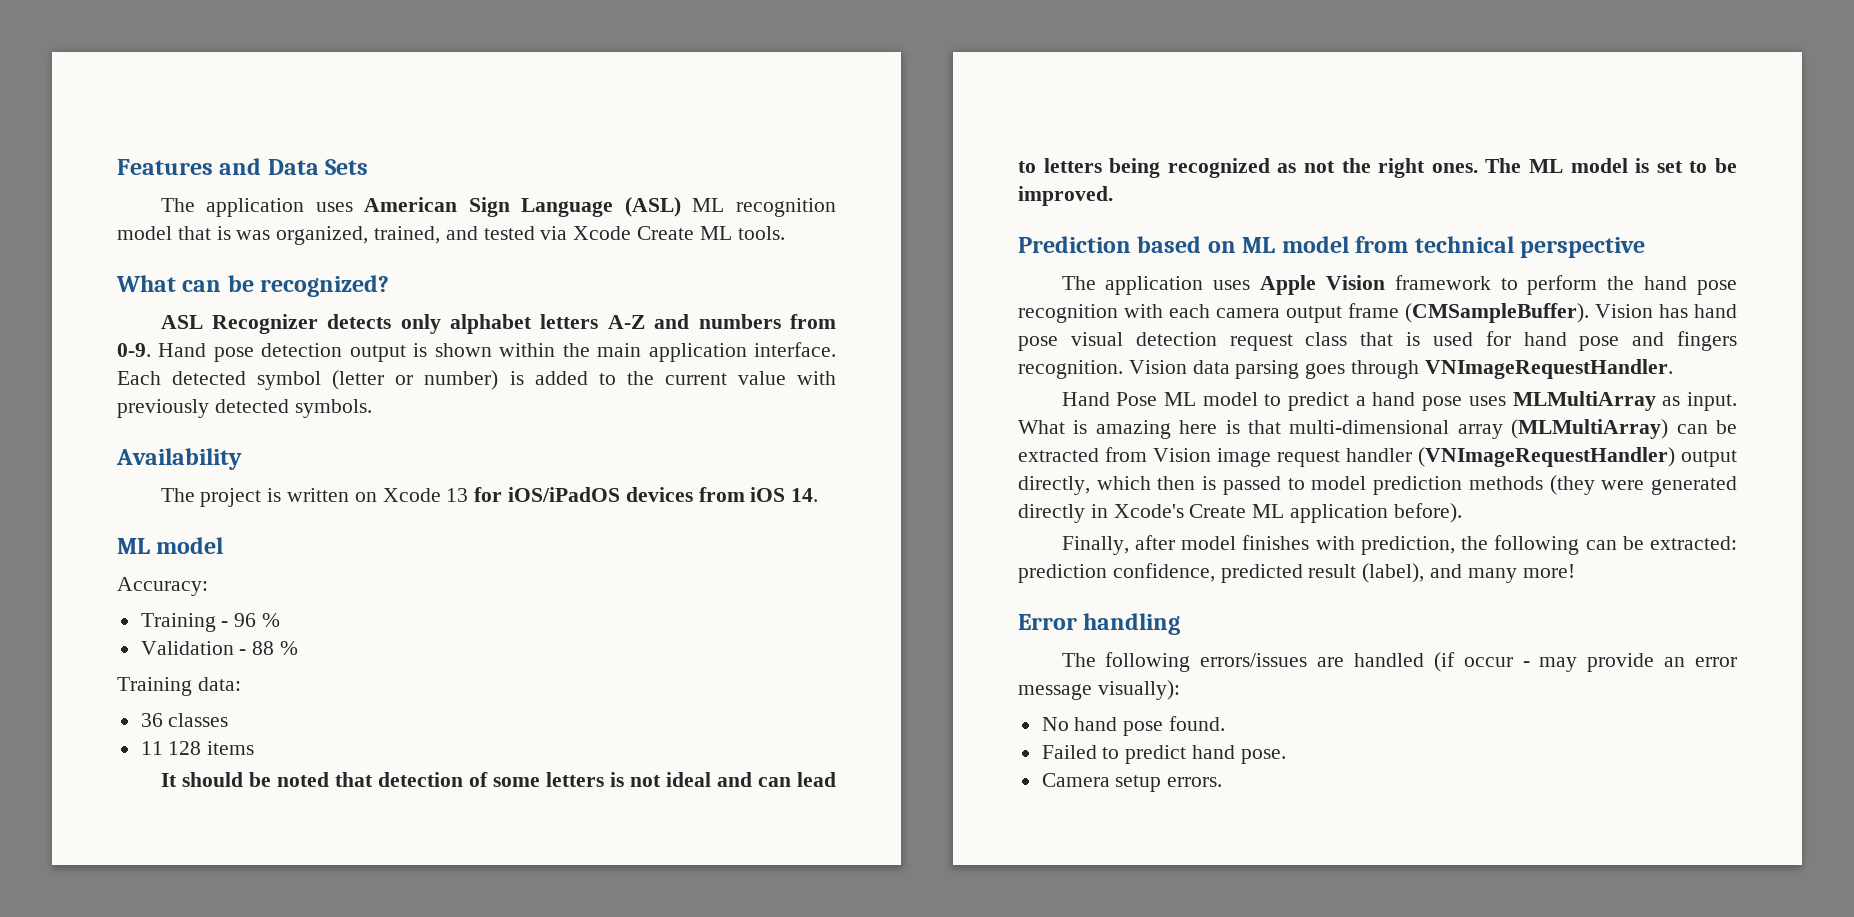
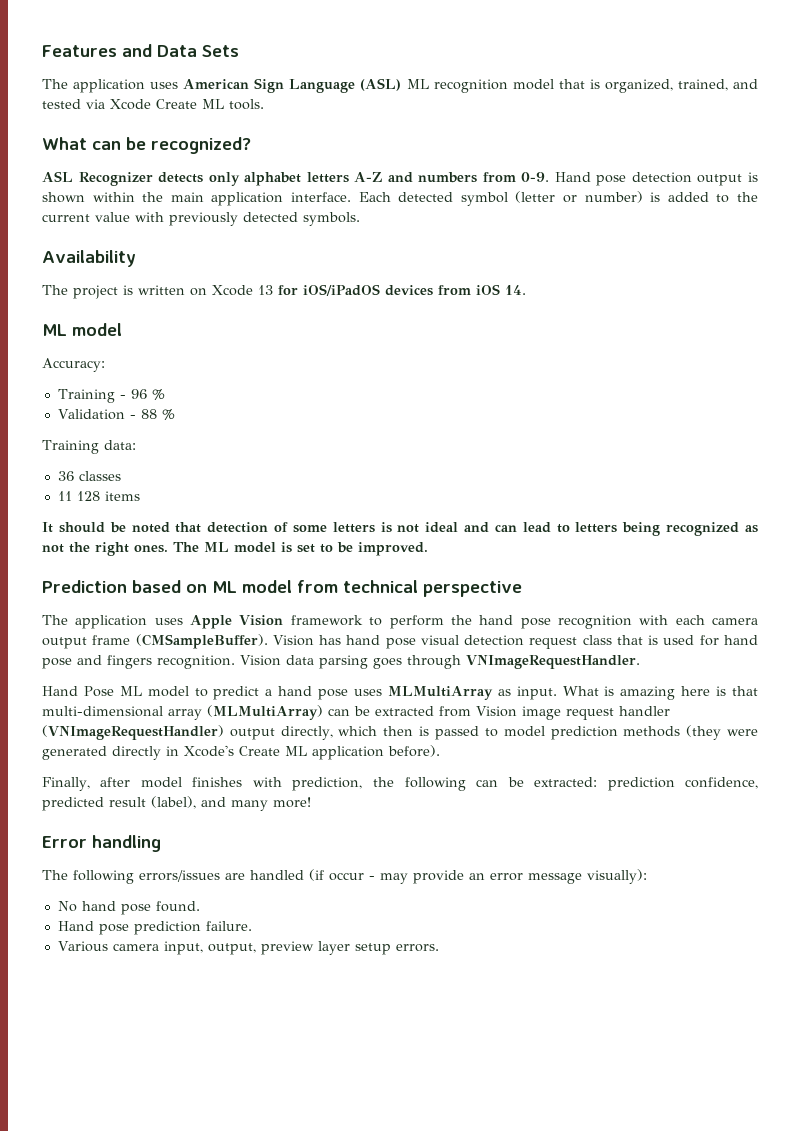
- The application uses American Sign Language (ASL) ML recognition model that is was organized, trained, and tested via Xcode Create ML tools.
+ The application uses American Sign Language (ASL) ML recognition model that is organized, trained, and tested via Xcode Create ML tools.
- Failed to predict hand pose.
- Camera setup errors.
+ Hand pose prediction failure.
+ Various camera input, output, preview layer setup errors.

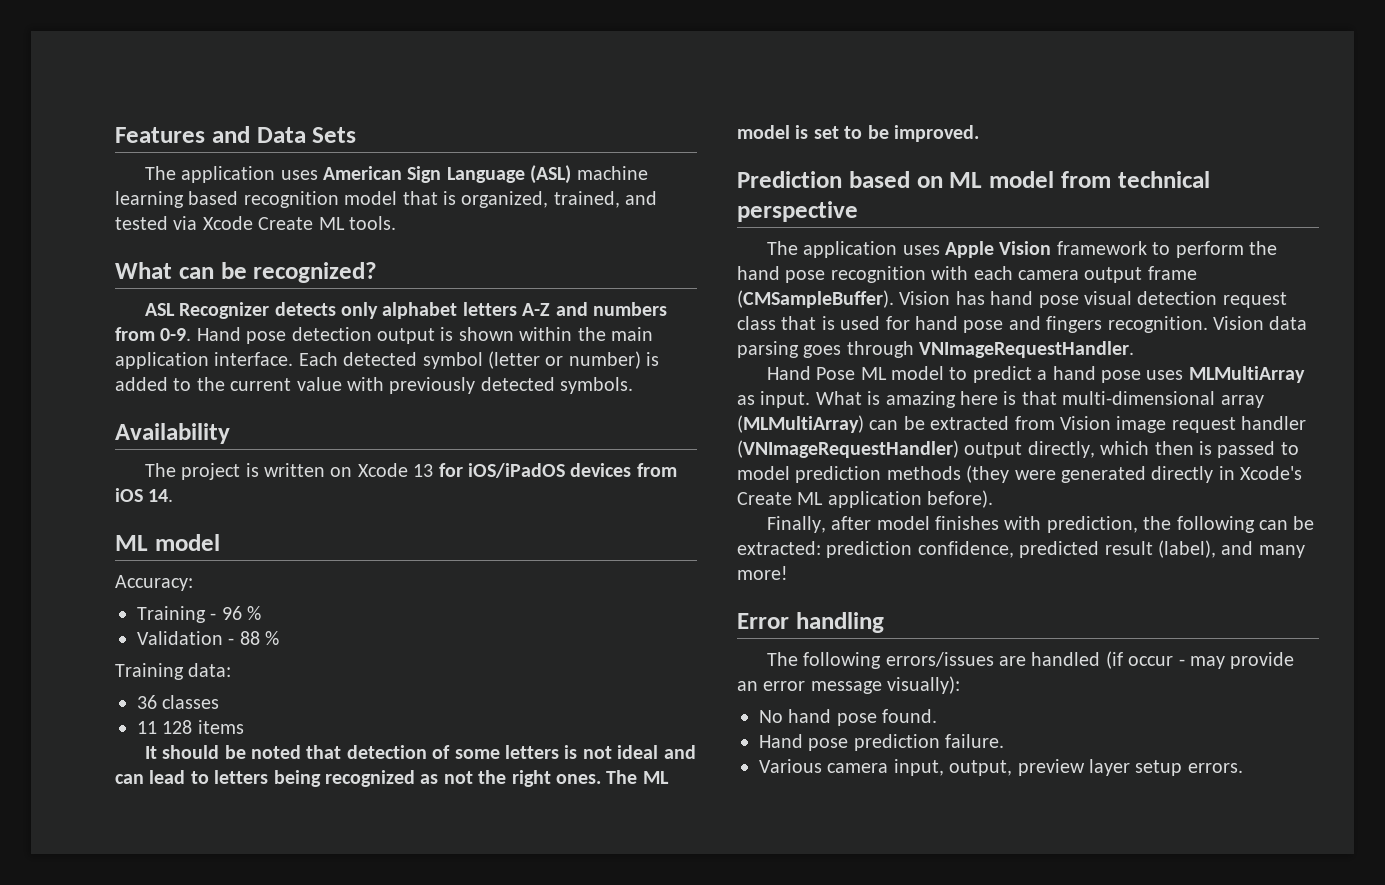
- The application uses American Sign Language (ASL) ML recognition model that is organized, trained, and tested via Xcode Create ML tools.
+ The application uses American Sign Language (ASL) machine learning based recognition model that is organized, trained, and tested via Xcode Create ML tools.

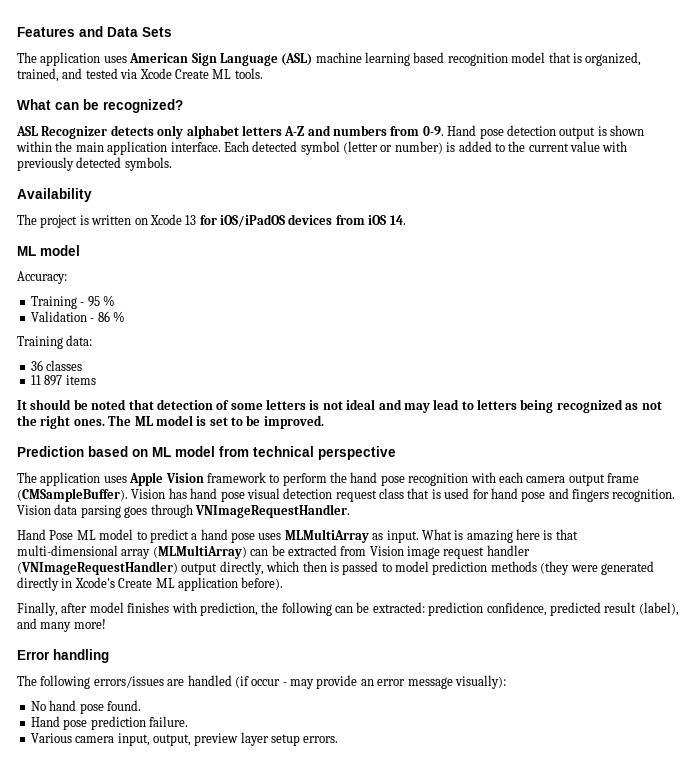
- Training - 96 %
+ Training - 95 %
- Validation - 88 %
+ Validation - 86 %
- 11 128 items
+ 11 897 items
- It should be noted that detection of some letters is not ideal and can lead to letters being recognized as not the right ones.
+ It should be noted that detection of some letters is not ideal and may lead to letters being recognized as not the right ones.

